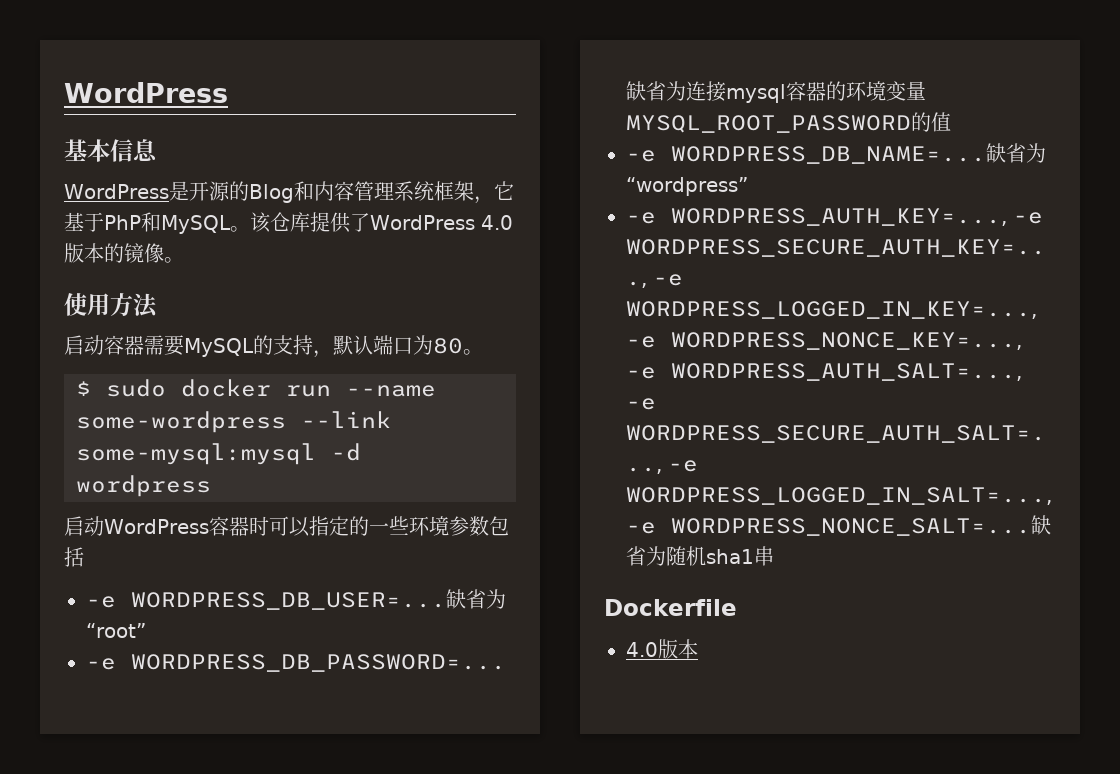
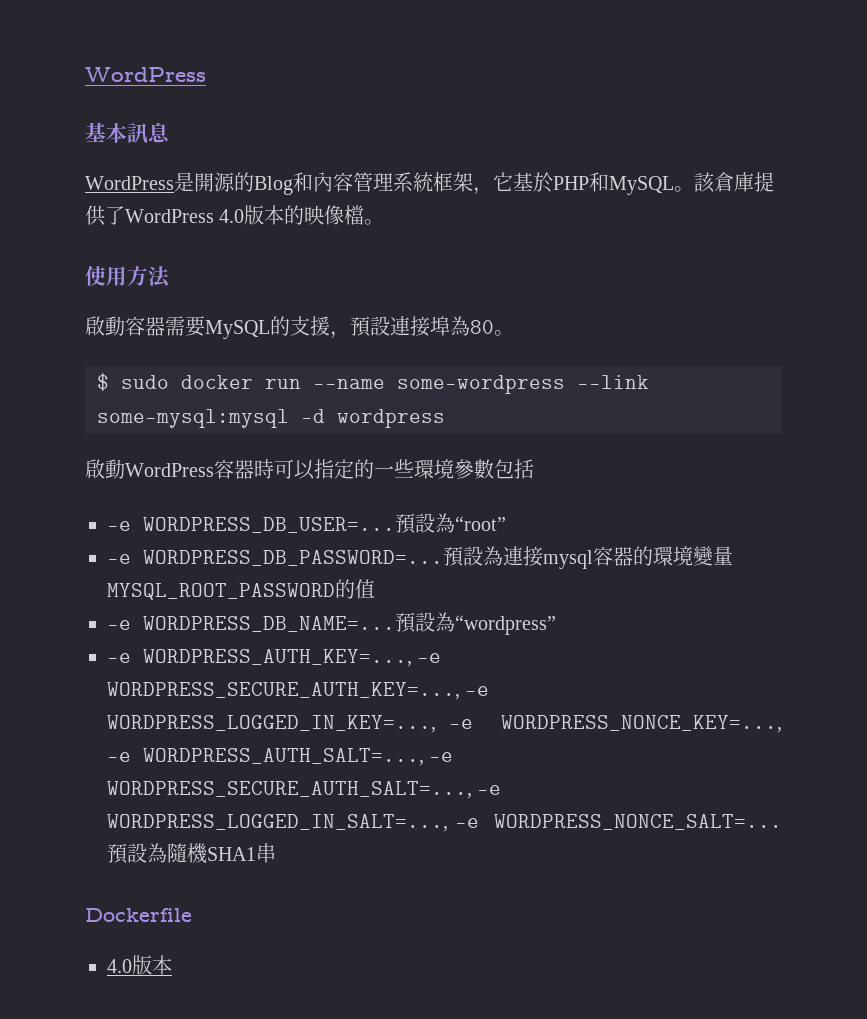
- 基本信息
+ 基本訊息
- WordPress是开源的Blog和内容管理系统框架，它基于PhP和MySQL。
+ WordPress是開源的Blog和內容管理系統框架，它基於PHP和MySQL。
- 该仓库提供了WordPress 4.0版本的镜像。
+ 該倉庫提供了WordPress 4.0版本的映像檔。
- 启动容器需要MySQL的支持，默认端口为80。
+ 啟動容器需要MySQL的支援，預設連接埠為80。
- 启动WordPress容器时可以指定的一些环境参数包括
+ 啟動WordPress容器時可以指定的一些環境參數包括
- 缺省为“root”
+ 預設為“root”
- 缺省为连接mysql容器的环境变量MYSQL_ROOT_PASSWORD的值
+ 預設為連接mysql容器的環境變量MYSQL_ROOT_PASSWORD的值
- 缺省为“wordpress”
+ 預設為“wordpress”
- 缺省为随机sha1串
+ 預設為隨機SHA1串

